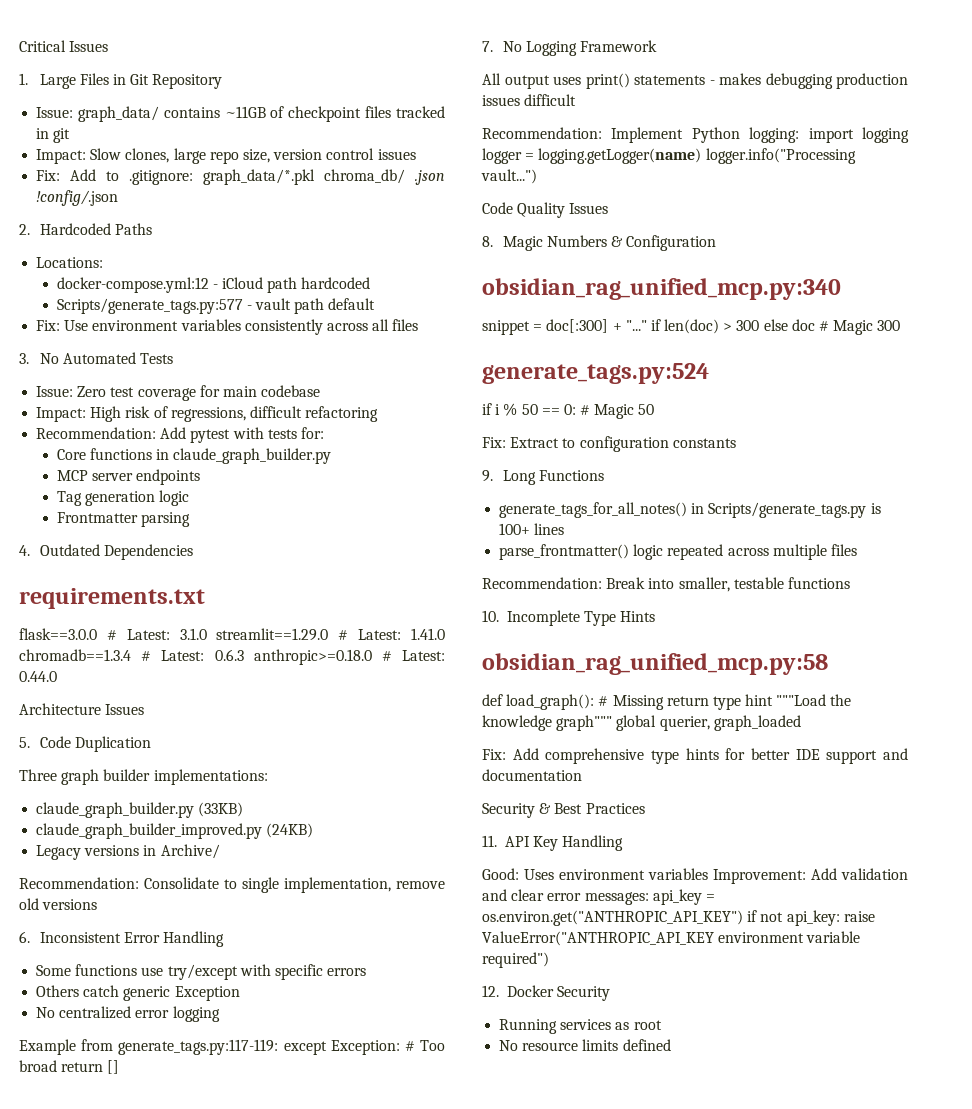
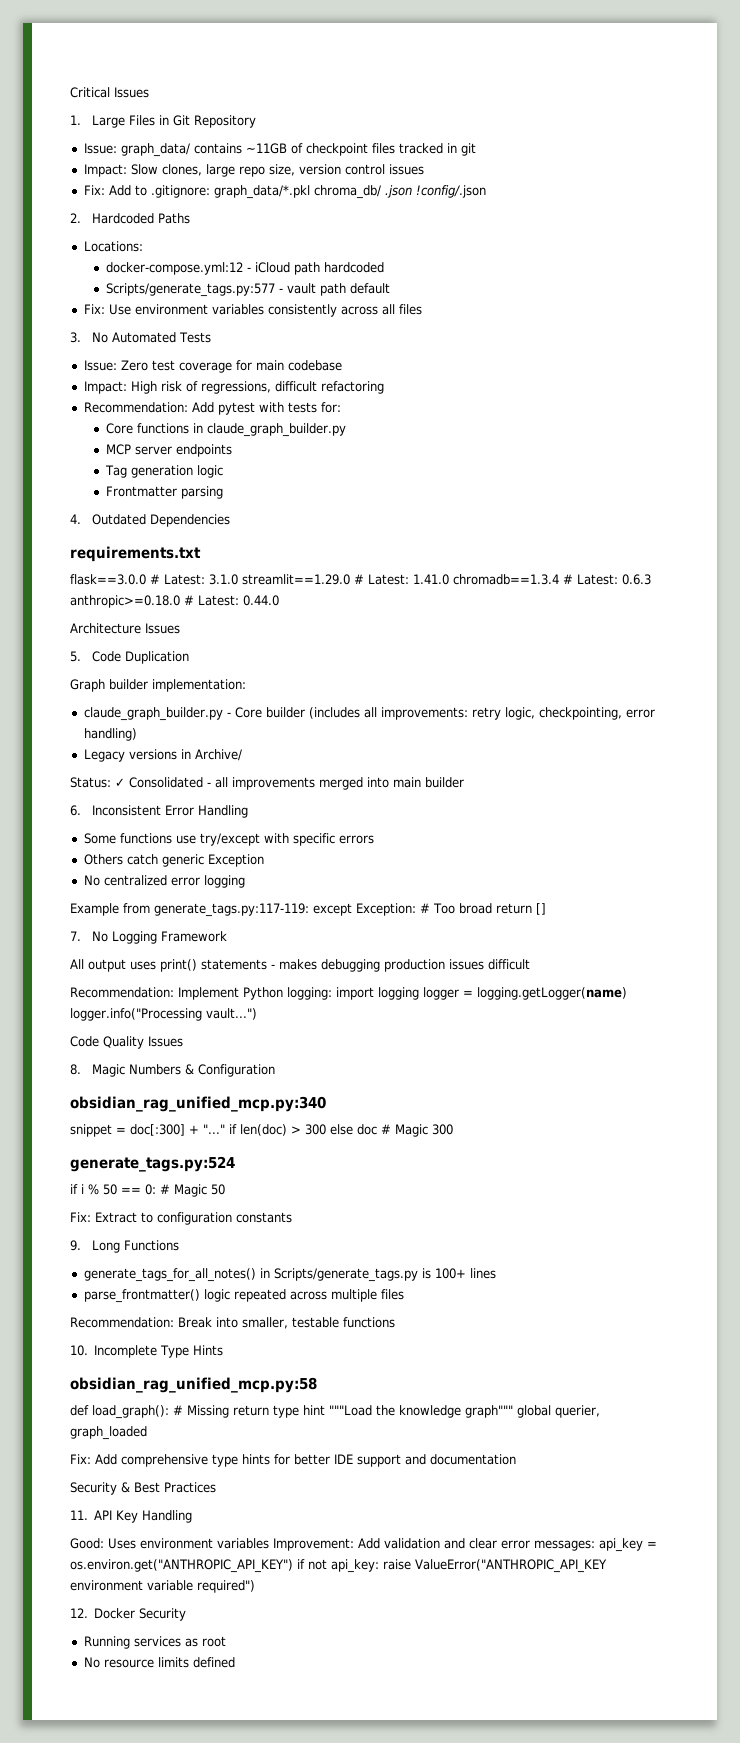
- Three graph builder implementations:
- claude_graph_builder.py (33KB)
- claude_graph_builder_improved.py (24KB)
+ Graph builder implementation:
+ claude_graph_builder.py - Core builder (includes all improvements: retry logic, checkpointing, error handling)
  Legacy versions in Archive/
- Recommendation: Consolidate to single implementation, remove old versions
+ Status: ✓ Consolidated - all improvements merged into main builder

